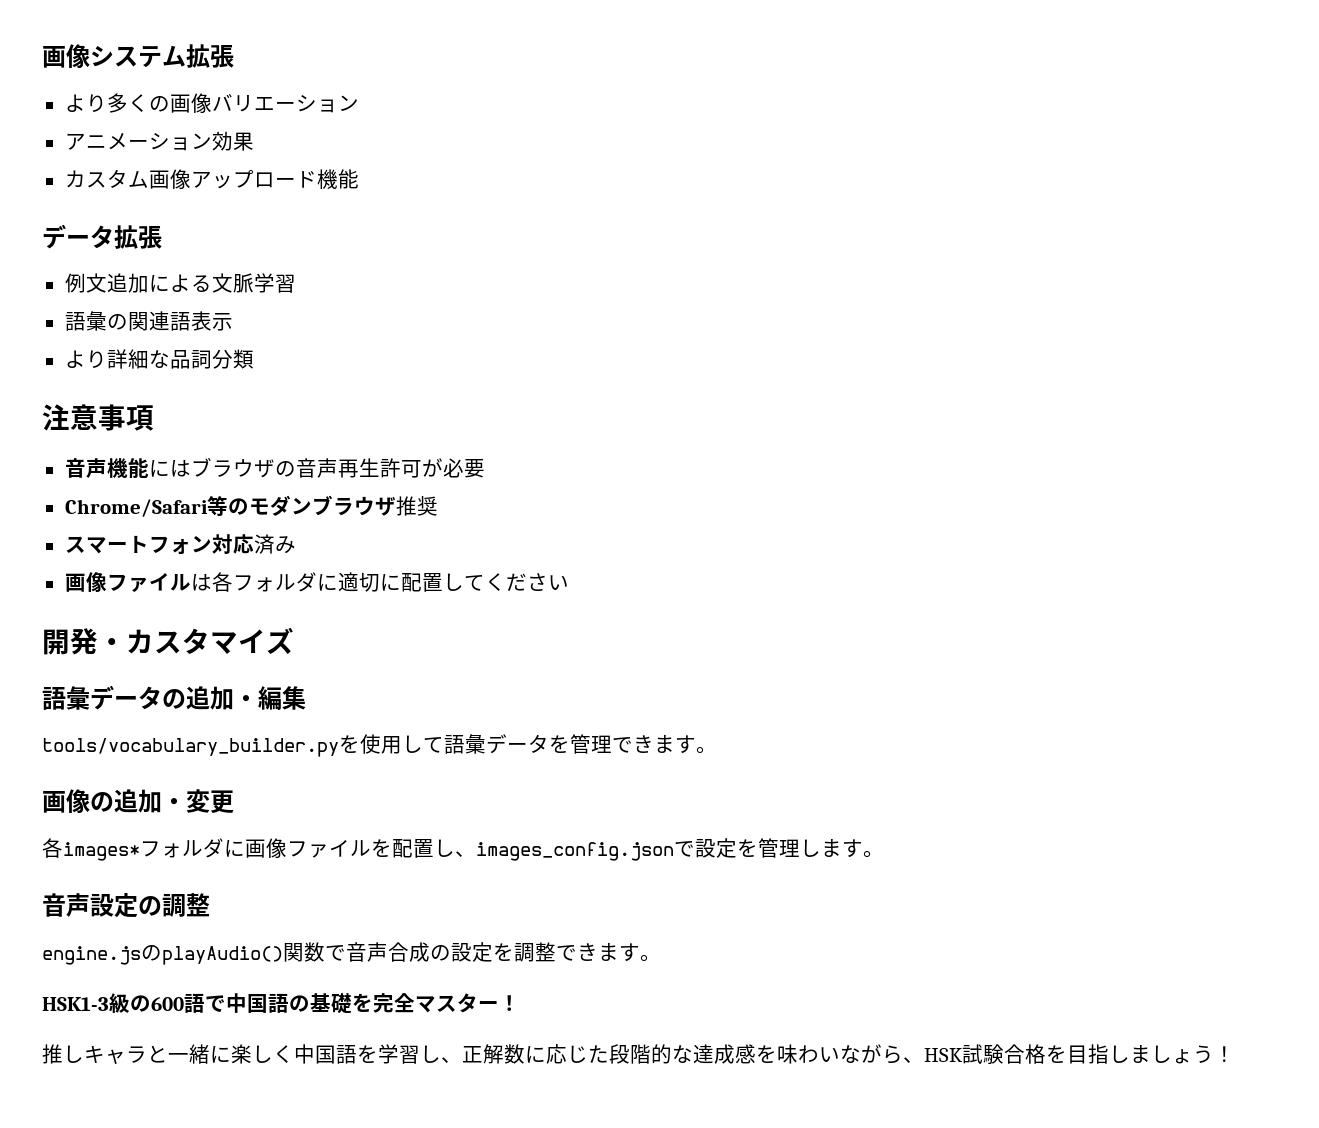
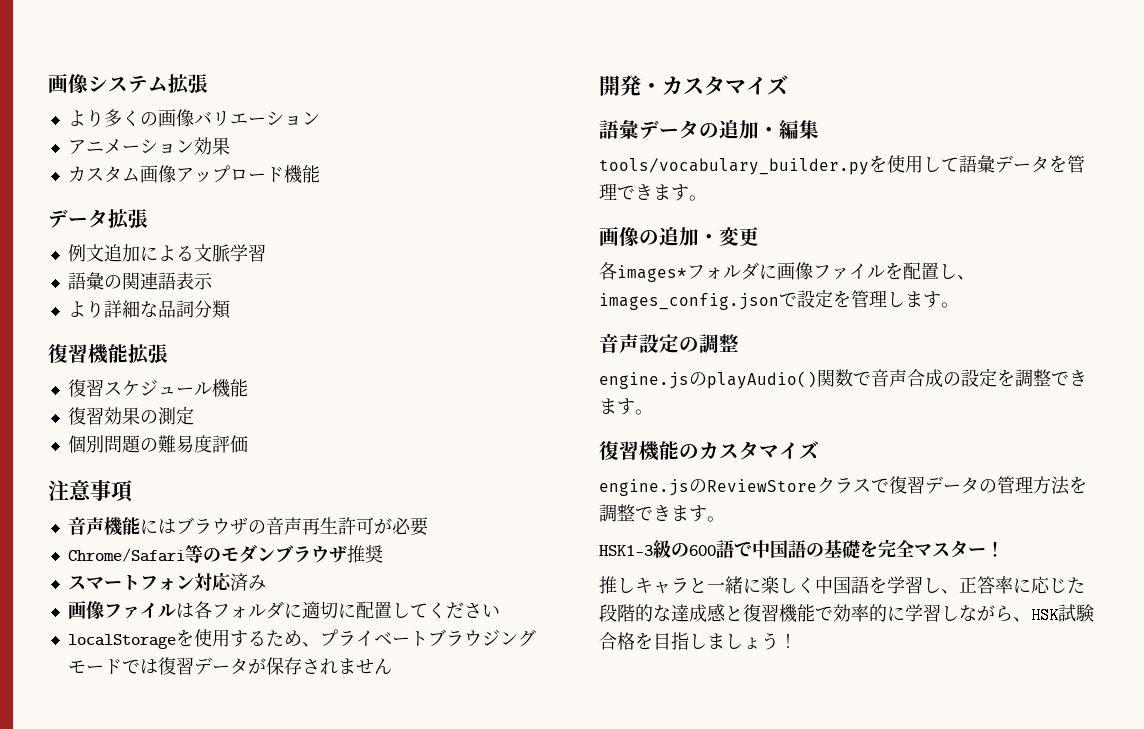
+ 復習機能拡張
+ 復習スケジュール機能
+ 復習効果の測定
+ 個別問題の難易度評価
+ localStorageを使用するため、プライベートブラウジングモードでは復習データが保存されません
+ 復習機能のカスタマイズ
+ engine.jsのReviewStoreクラスで復習データの管理方法を調整できます。
- 推しキャラと一緒に楽しく中国語を学習し、正解数に応じた段階的な達成感を味わいながら、HSK試験合格を目指しましょう！
+ 推しキャラと一緒に楽しく中国語を学習し、正答率に応じた段階的な達成感と復習機能で効率的に学習しながら、HSK試験合格を目指しましょう！

